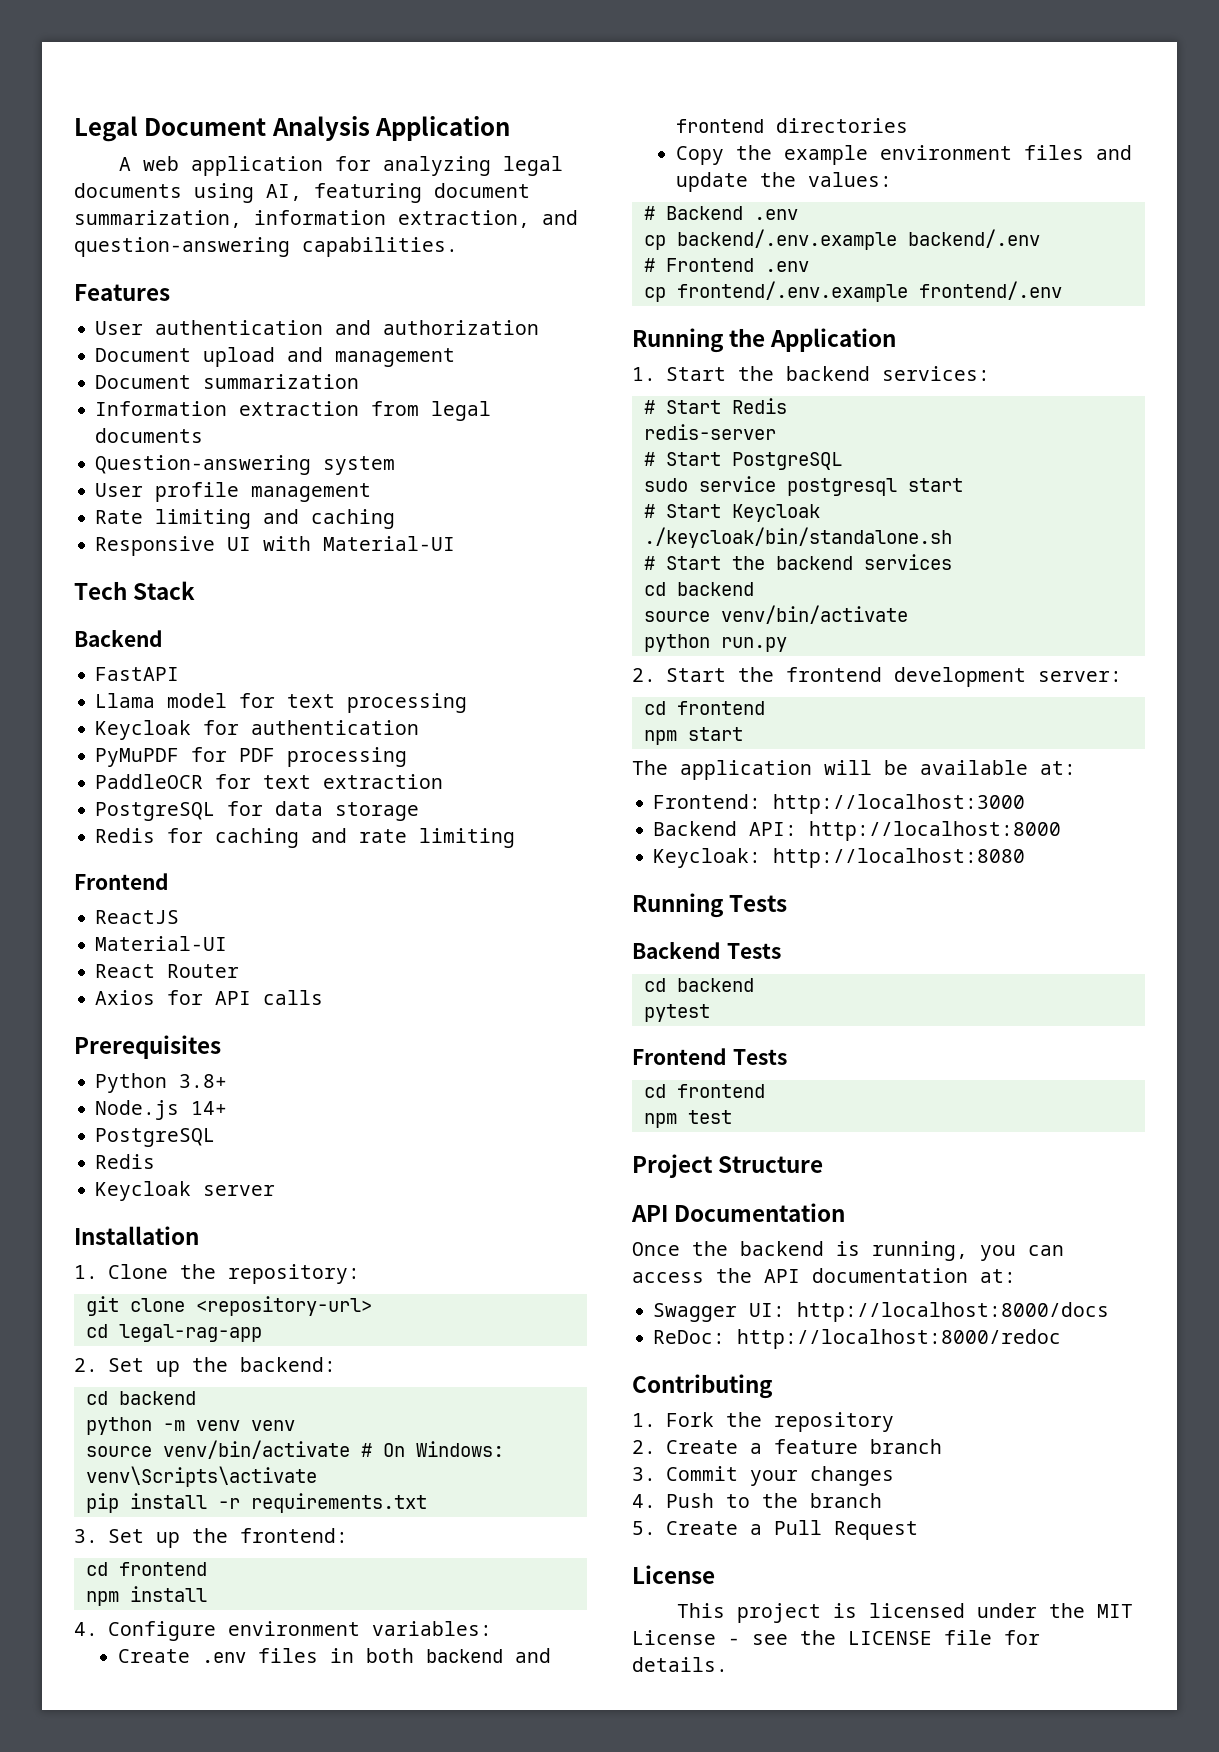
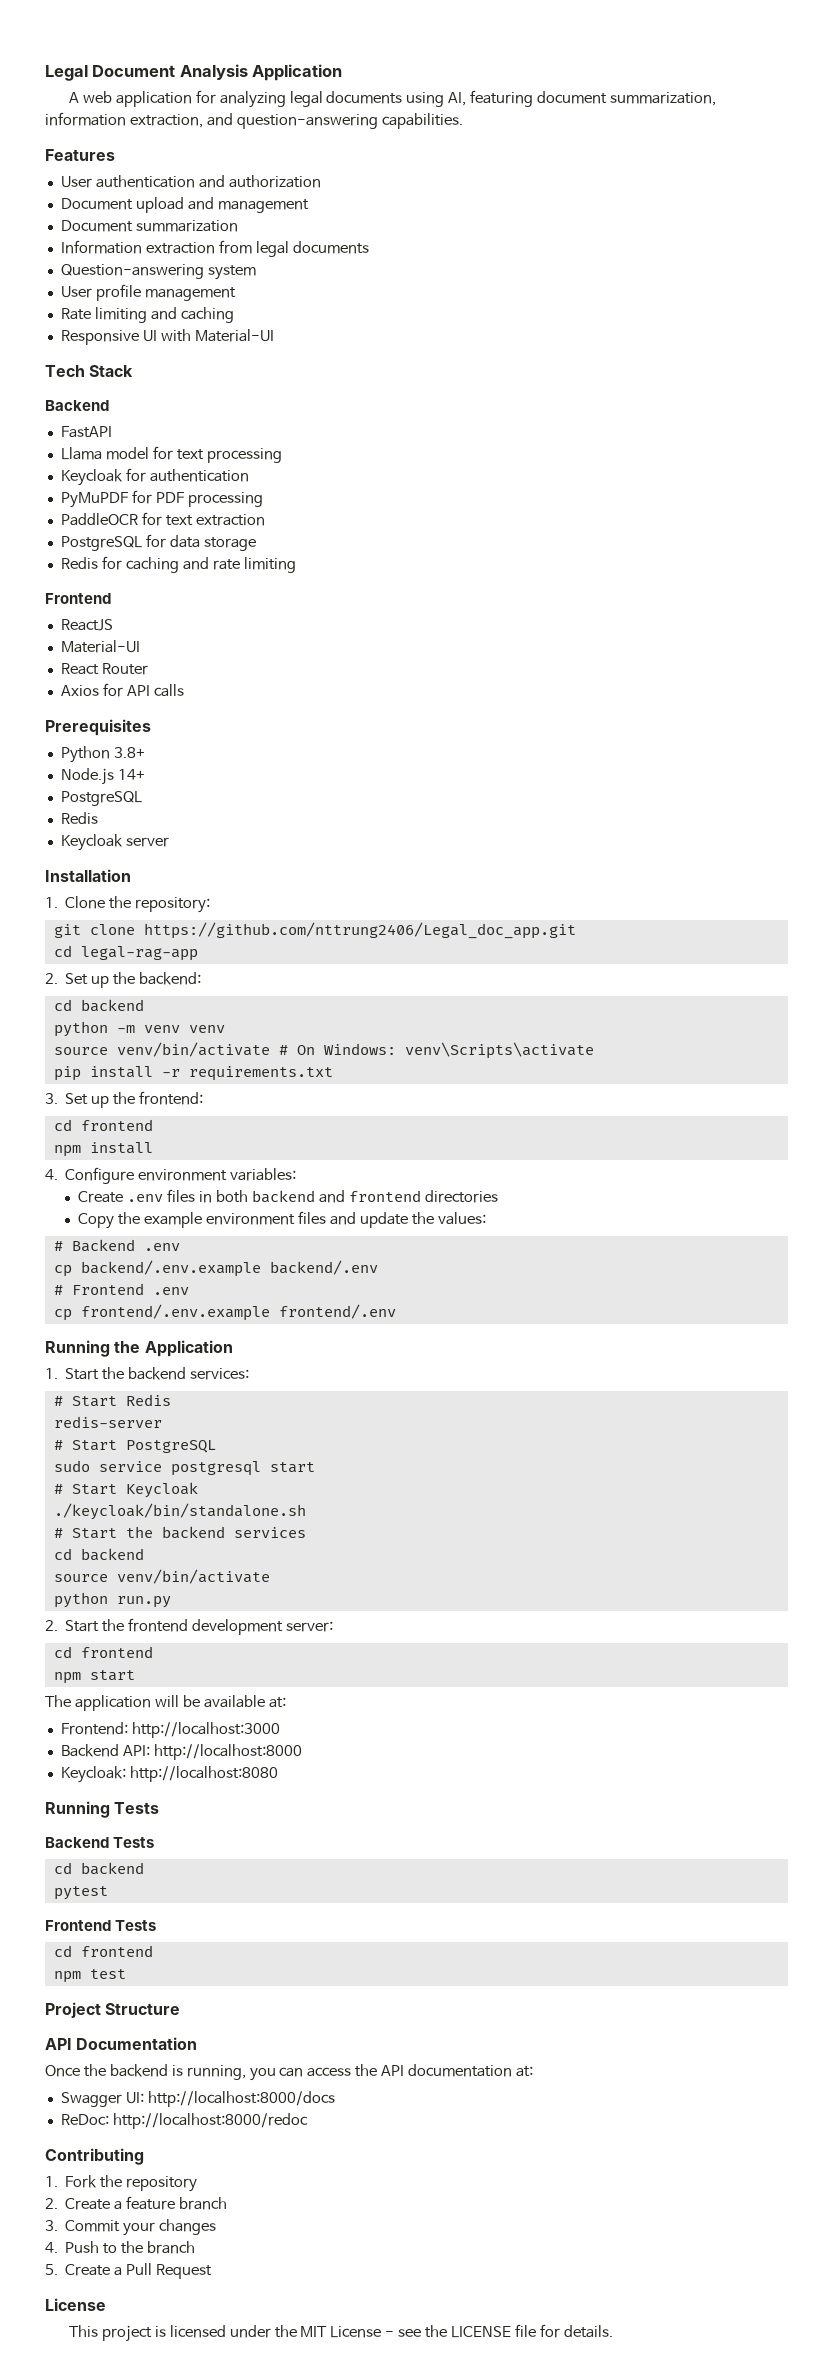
- git clone <repository-url>
+ git clone https://github.com/nttrung2406/Legal_doc_app.git

